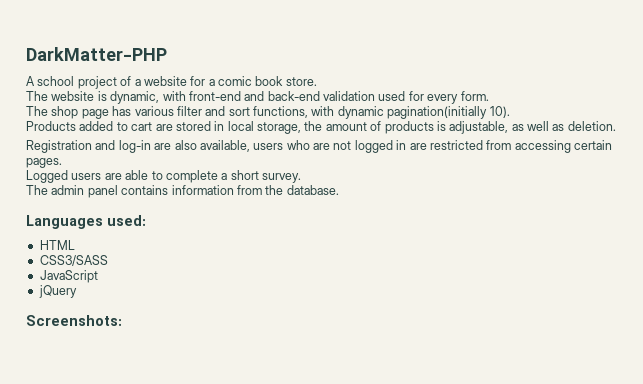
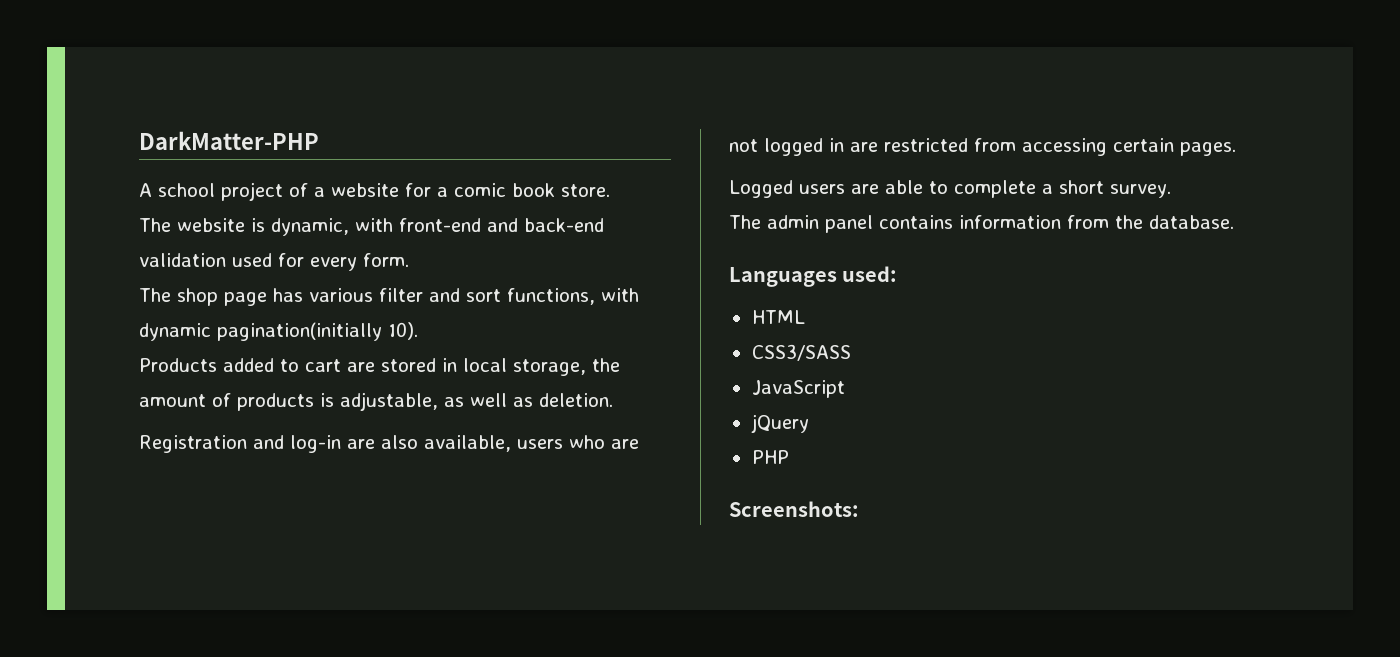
+ PHP

